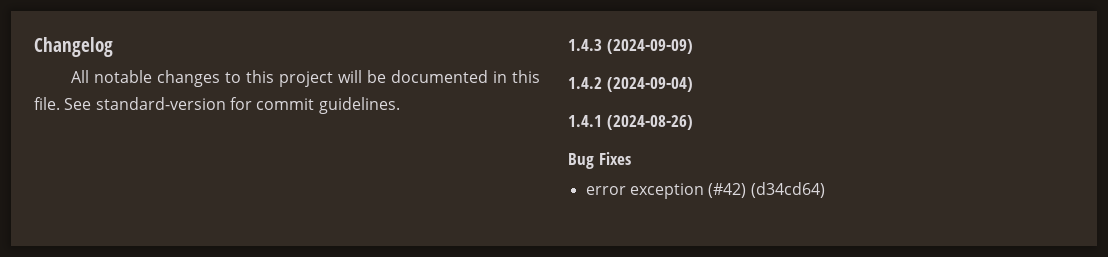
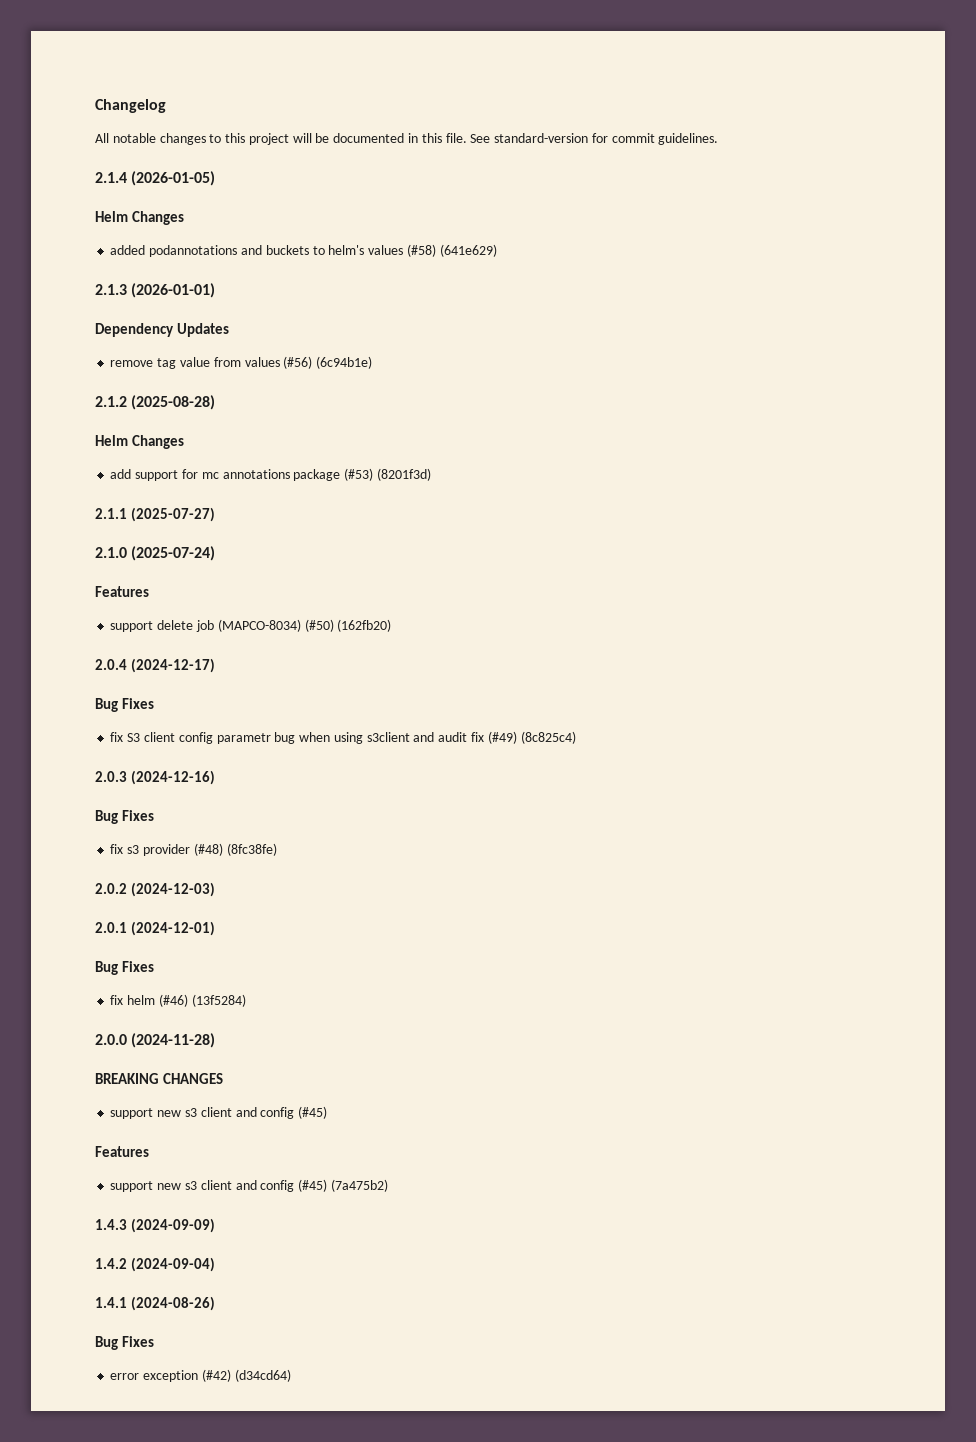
+ 2.1.4 (2026-01-05)
+ Helm Changes
+ added podannotations and buckets to helm's values (#58) (641e629)
+ 2.1.3 (2026-01-01)
+ Dependency Updates
+ remove tag value from values (#56) (6c94b1e)
+ 2.1.2 (2025-08-28)
+ Helm Changes
+ add support for mc annotations package (#53) (8201f3d)
+ 2.1.1 (2025-07-27)
+ 2.1.0 (2025-07-24)
+ Features
+ support delete job (MAPCO-8034) (#50) (162fb20)
+ 2.0.4 (2024-12-17)
+ Bug Fixes
+ fix S3 client config parametr bug when using s3client and audit fix (#49) (8c825c4)
+ 2.0.3 (2024-12-16)
+ Bug Fixes
+ fix s3 provider (#48) (8fc38fe)
+ 2.0.2 (2024-12-03)
+ 2.0.1 (2024-12-01)
+ Bug Fixes
+ fix helm (#46) (13f5284)
+ 2.0.0 (2024-11-28)
+ BREAKING CHANGES
+ support new s3 client and config (#45)
+ Features
+ support new s3 client and config (#45) (7a475b2)

